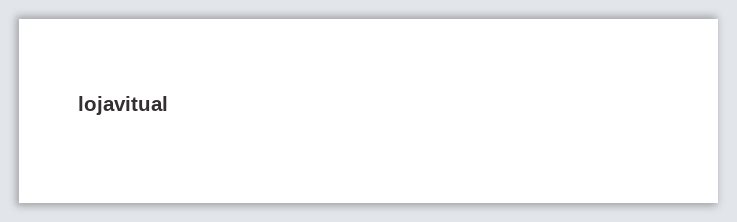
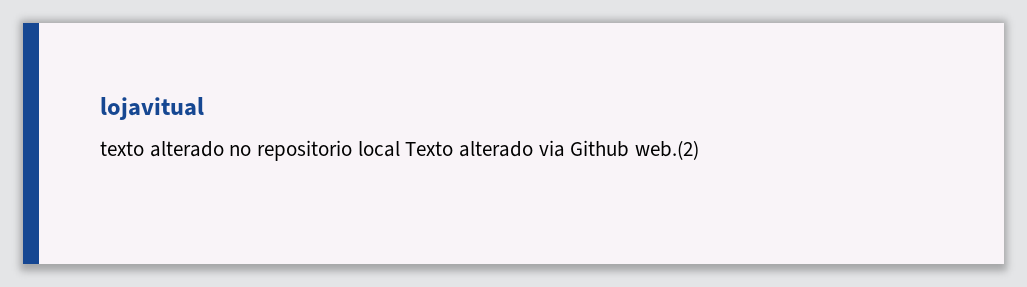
+ texto alterado no repositorio local Texto alterado via Github web.(2)

